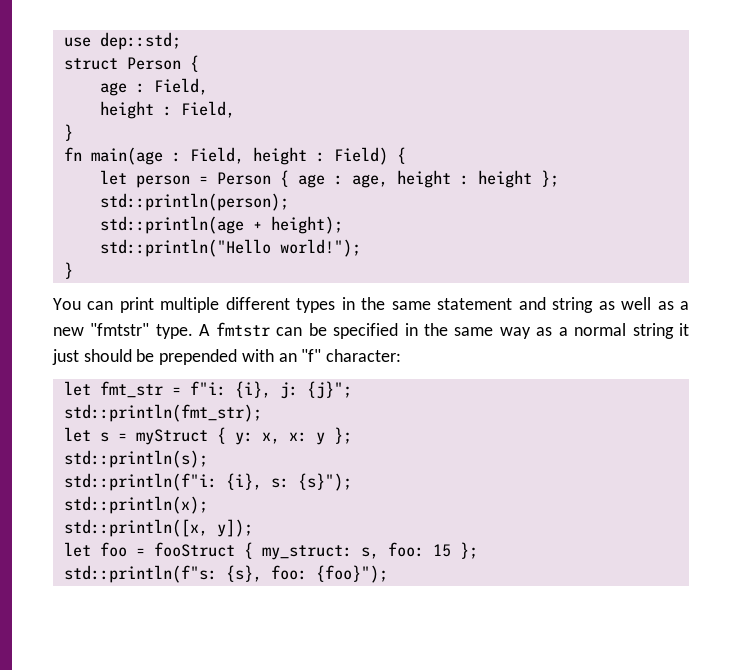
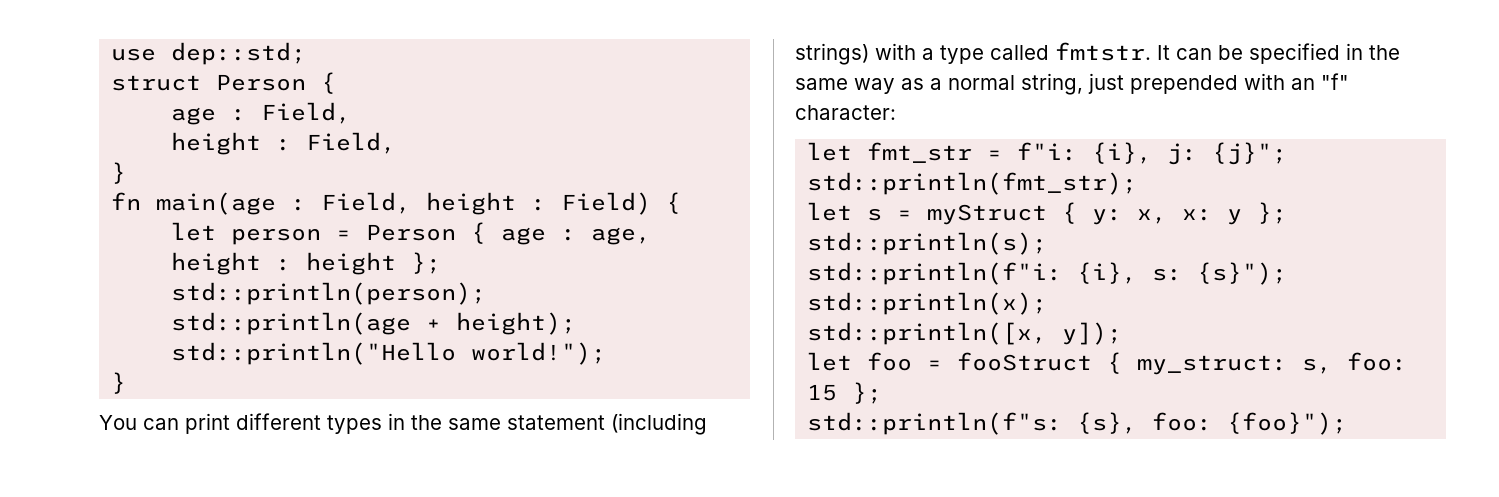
- You can print multiple different types in the same statement and string as well as a new "fmtstr" type. A fmtstr can be specified in the same way as a normal string it just should be prepended with an "f" character:
+ You can print different types in the same statement (including strings) with a type called fmtstr. It can be specified in the same way as a normal string, just prepended with an "f" character:

